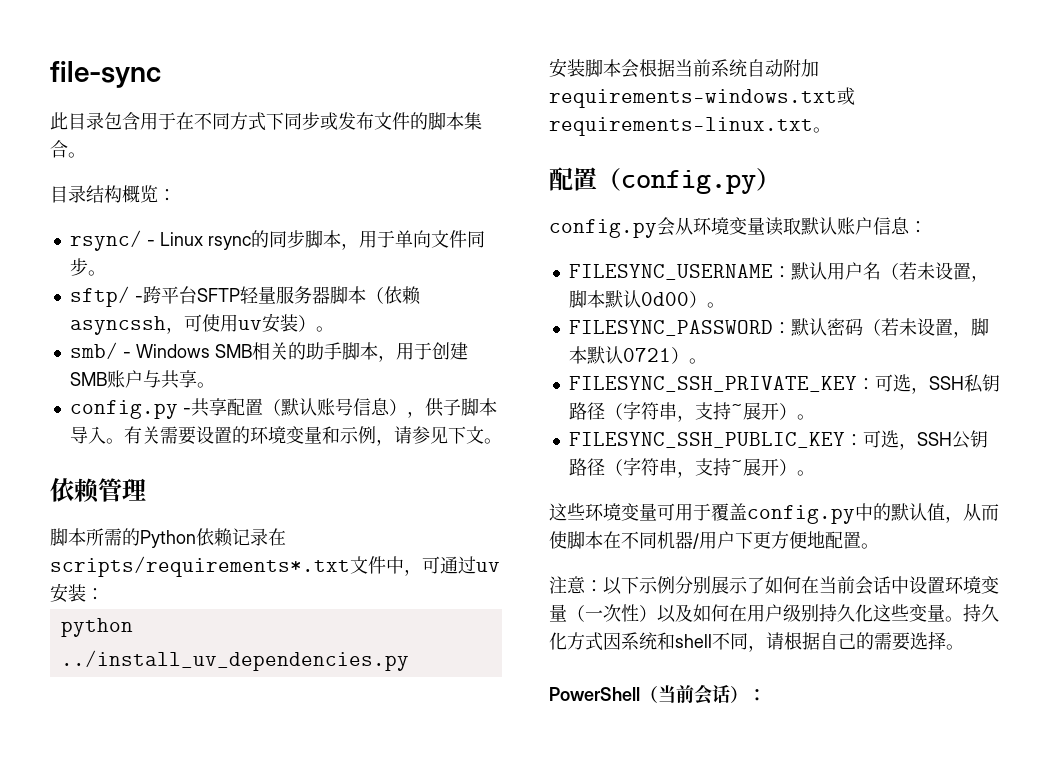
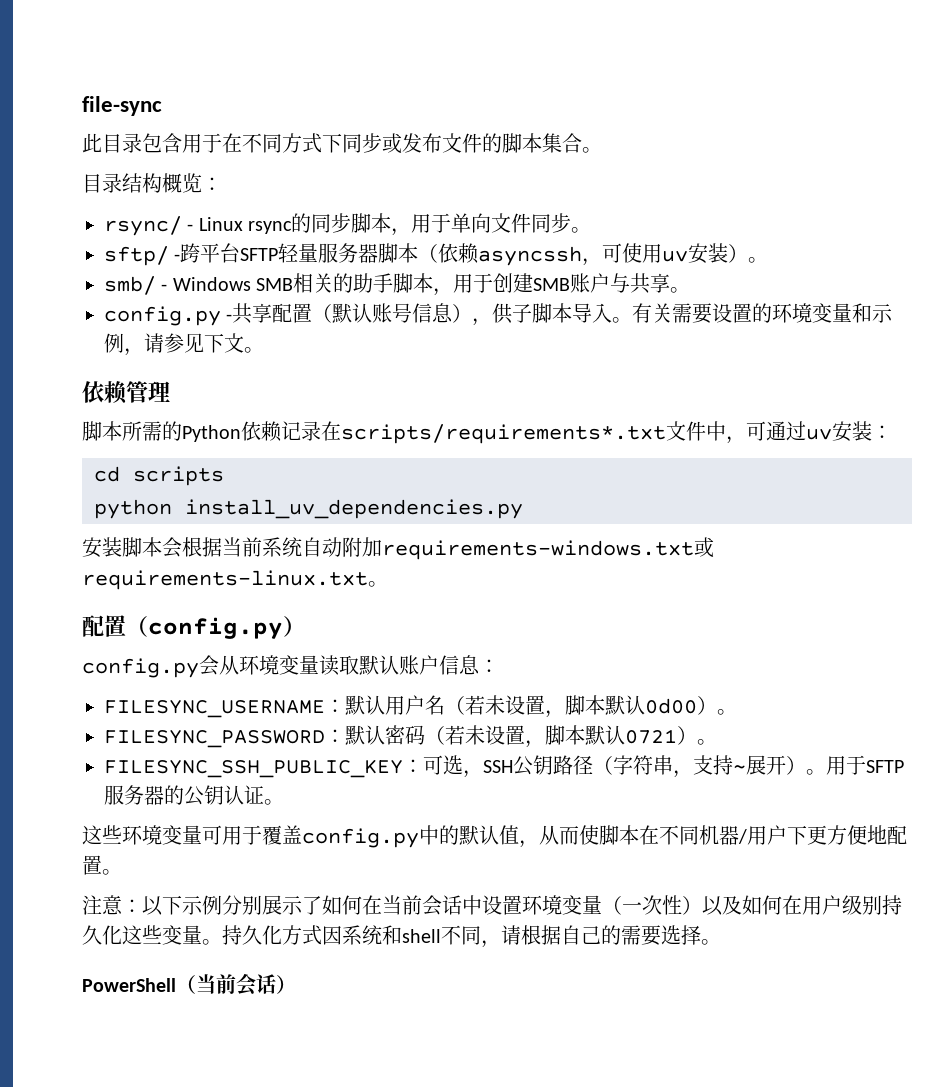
+ cd scripts
- python ../install_uv_dependencies.py
+ python install_uv_dependencies.py
- FILESYNC_SSH_PRIVATE_KEY：可选，SSH私钥路径（字符串，支持~展开）。
+ 用于SFTP服务器的公钥认证。
- PowerShell（当前会话）：
+ PowerShell（当前会话）

